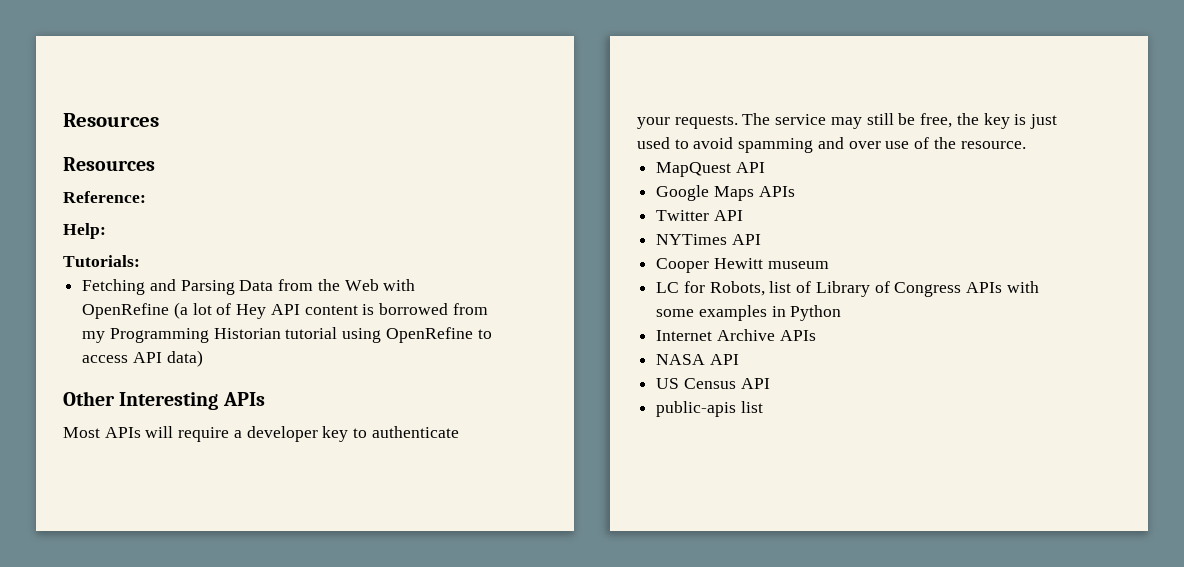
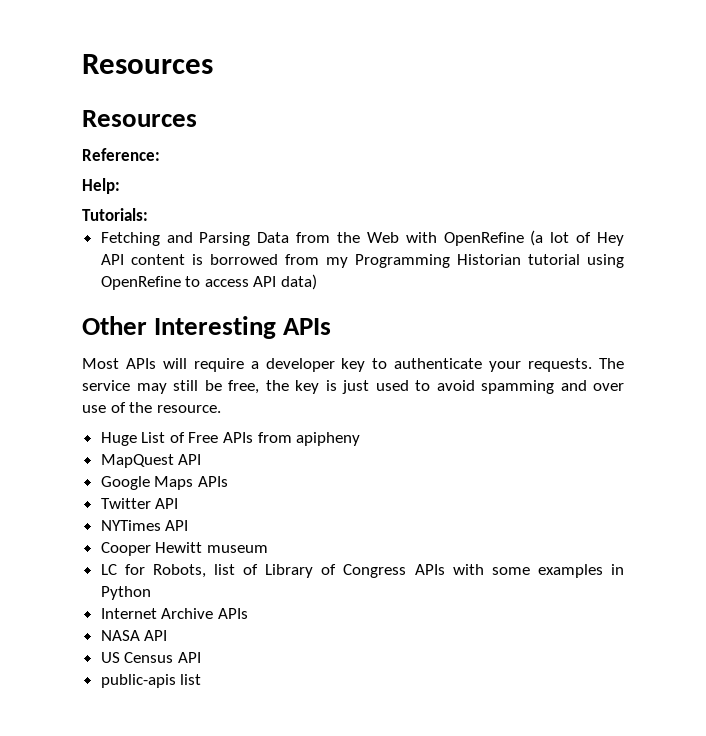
+ Huge List of Free APIs from apipheny

